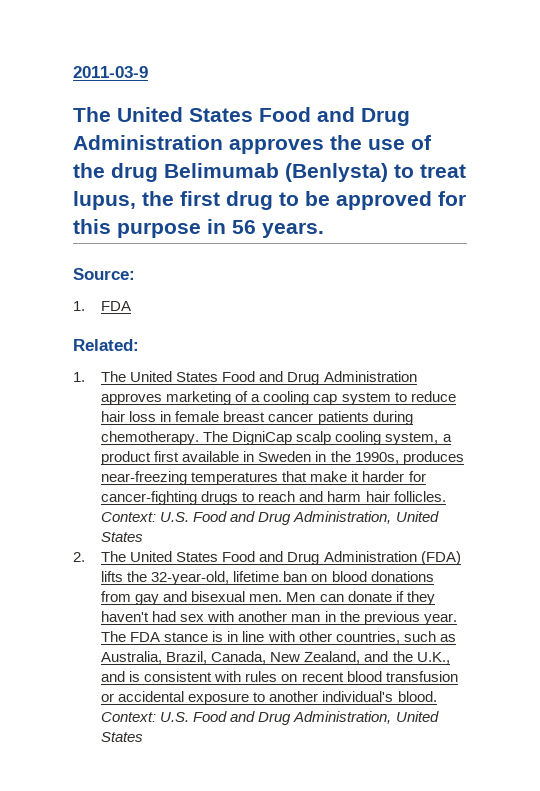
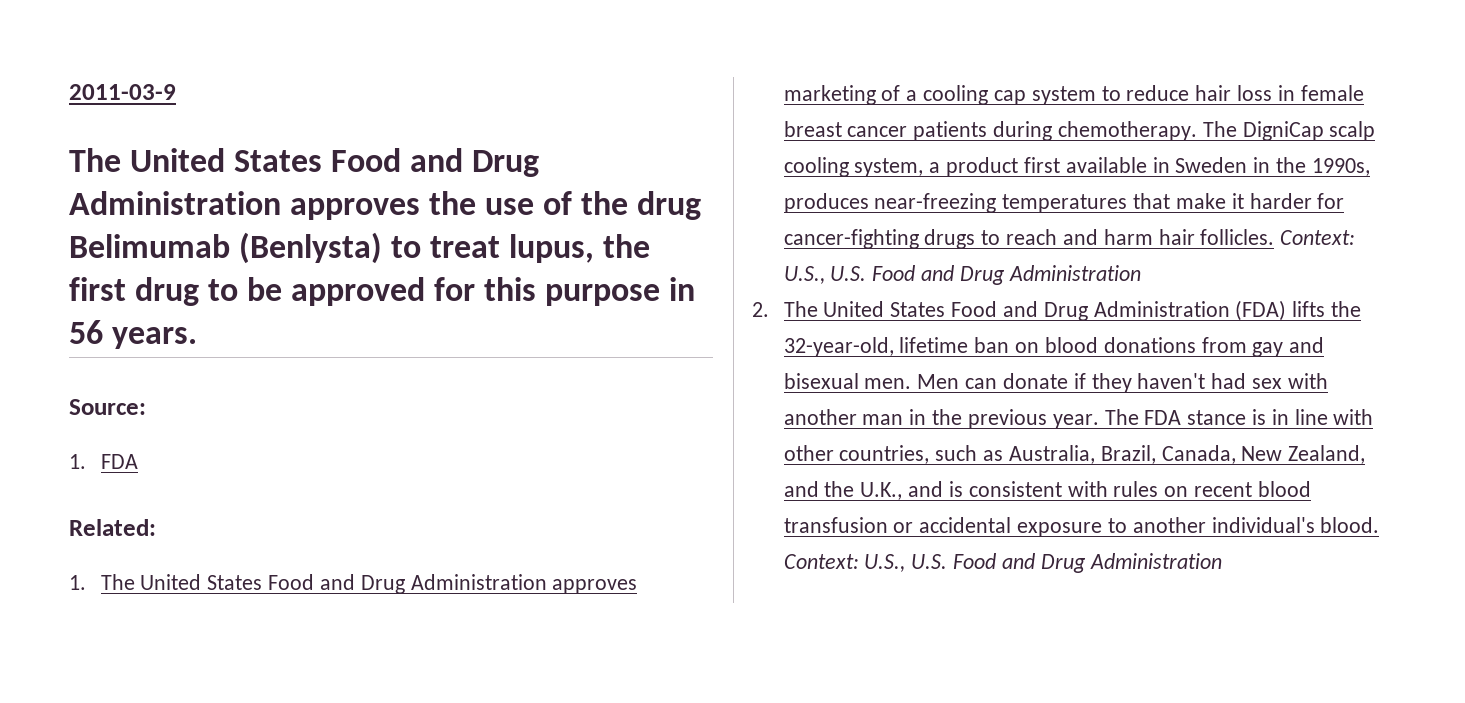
- The DigniCap scalp cooling system, a product first available in Sweden in the 1990s, produces near-freezing temperatures that make it harder for cancer-fighting drugs to reach and harm hair follicles. Context: U.S. Food and Drug Administration, United States
+ The DigniCap scalp cooling system, a product first available in Sweden in the 1990s, produces near-freezing temperatures that make it harder for cancer-fighting drugs to reach and harm hair follicles. Context: U.S., U.S. Food and Drug Administration
- The FDA stance is in line with other countries, such as Australia, Brazil, Canada, New Zealand, and the U.K., and is consistent with rules on recent blood transfusion or accidental exposure to another individual's blood. Context: U.S. Food and Drug Administration, United States
+ The FDA stance is in line with other countries, such as Australia, Brazil, Canada, New Zealand, and the U.K., and is consistent with rules on recent blood transfusion or accidental exposure to another individual's blood. Context: U.S., U.S. Food and Drug Administration

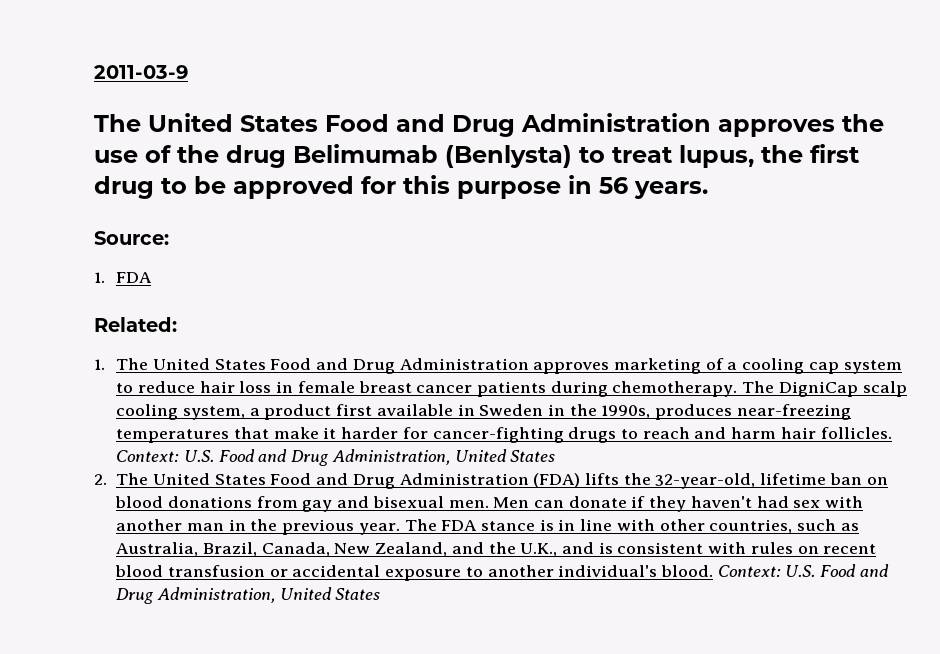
- The DigniCap scalp cooling system, a product first available in Sweden in the 1990s, produces near-freezing temperatures that make it harder for cancer-fighting drugs to reach and harm hair follicles. Context: U.S., U.S. Food and Drug Administration
+ The DigniCap scalp cooling system, a product first available in Sweden in the 1990s, produces near-freezing temperatures that make it harder for cancer-fighting drugs to reach and harm hair follicles. Context: U.S. Food and Drug Administration, United States
- The FDA stance is in line with other countries, such as Australia, Brazil, Canada, New Zealand, and the U.K., and is consistent with rules on recent blood transfusion or accidental exposure to another individual's blood. Context: U.S., U.S. Food and Drug Administration
+ The FDA stance is in line with other countries, such as Australia, Brazil, Canada, New Zealand, and the U.K., and is consistent with rules on recent blood transfusion or accidental exposure to another individual's blood. Context: U.S. Food and Drug Administration, United States

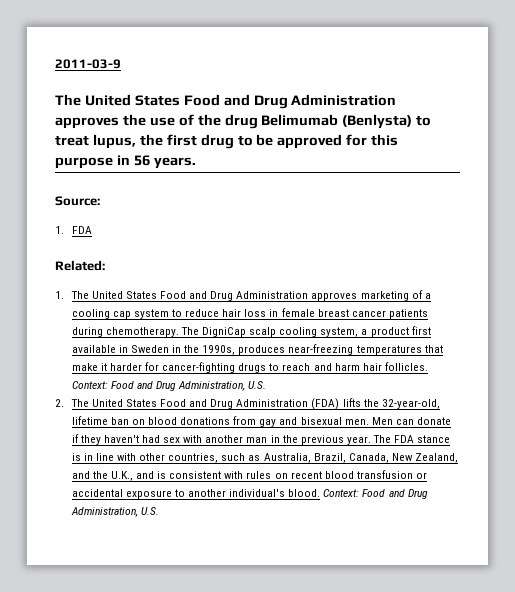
- The DigniCap scalp cooling system, a product first available in Sweden in the 1990s, produces near-freezing temperatures that make it harder for cancer-fighting drugs to reach and harm hair follicles. Context: U.S. Food and Drug Administration, United States
+ The DigniCap scalp cooling system, a product first available in Sweden in the 1990s, produces near-freezing temperatures that make it harder for cancer-fighting drugs to reach and harm hair follicles. Context: Food and Drug Administration, U.S.
- The FDA stance is in line with other countries, such as Australia, Brazil, Canada, New Zealand, and the U.K., and is consistent with rules on recent blood transfusion or accidental exposure to another individual's blood. Context: U.S. Food and Drug Administration, United States
+ The FDA stance is in line with other countries, such as Australia, Brazil, Canada, New Zealand, and the U.K., and is consistent with rules on recent blood transfusion or accidental exposure to another individual's blood. Context: Food and Drug Administration, U.S.

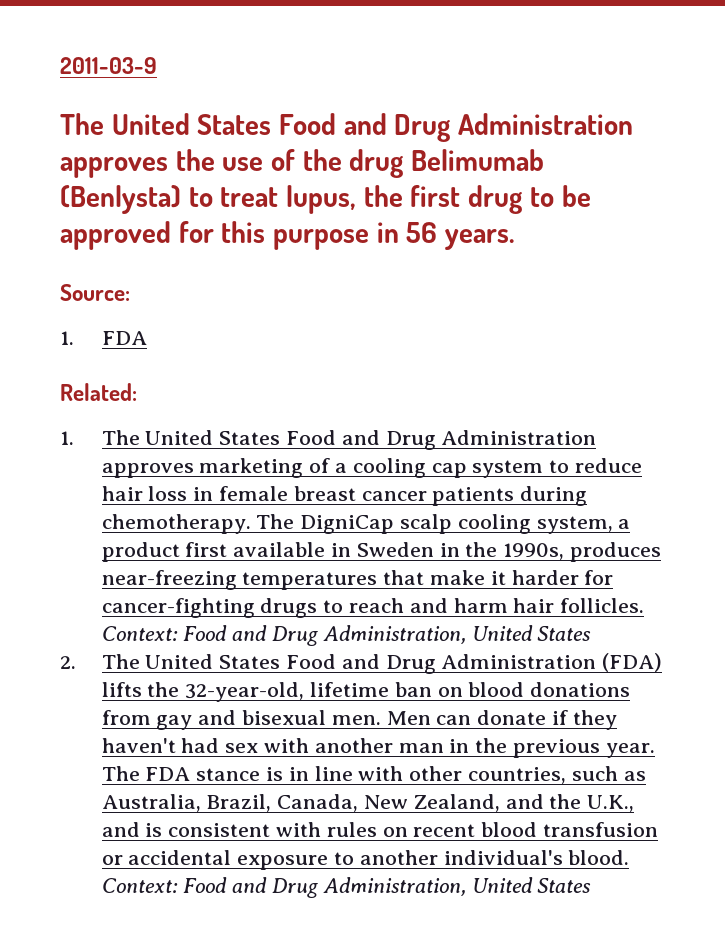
- The DigniCap scalp cooling system, a product first available in Sweden in the 1990s, produces near-freezing temperatures that make it harder for cancer-fighting drugs to reach and harm hair follicles. Context: Food and Drug Administration, U.S.
+ The DigniCap scalp cooling system, a product first available in Sweden in the 1990s, produces near-freezing temperatures that make it harder for cancer-fighting drugs to reach and harm hair follicles. Context: Food and Drug Administration, United States
- The FDA stance is in line with other countries, such as Australia, Brazil, Canada, New Zealand, and the U.K., and is consistent with rules on recent blood transfusion or accidental exposure to another individual's blood. Context: Food and Drug Administration, U.S.
+ The FDA stance is in line with other countries, such as Australia, Brazil, Canada, New Zealand, and the U.K., and is consistent with rules on recent blood transfusion or accidental exposure to another individual's blood. Context: Food and Drug Administration, United States

